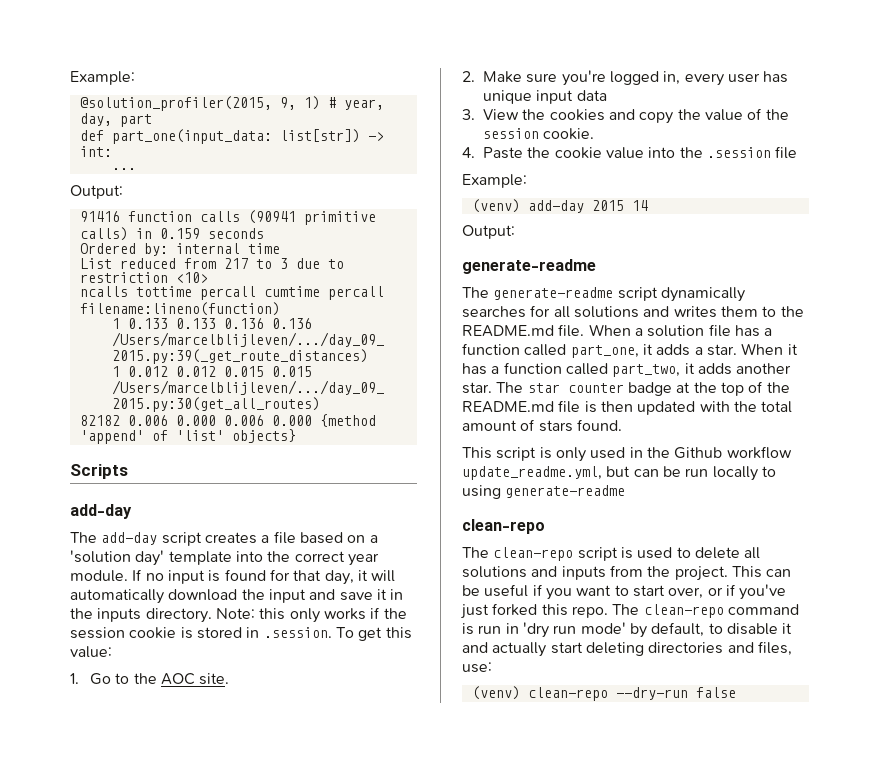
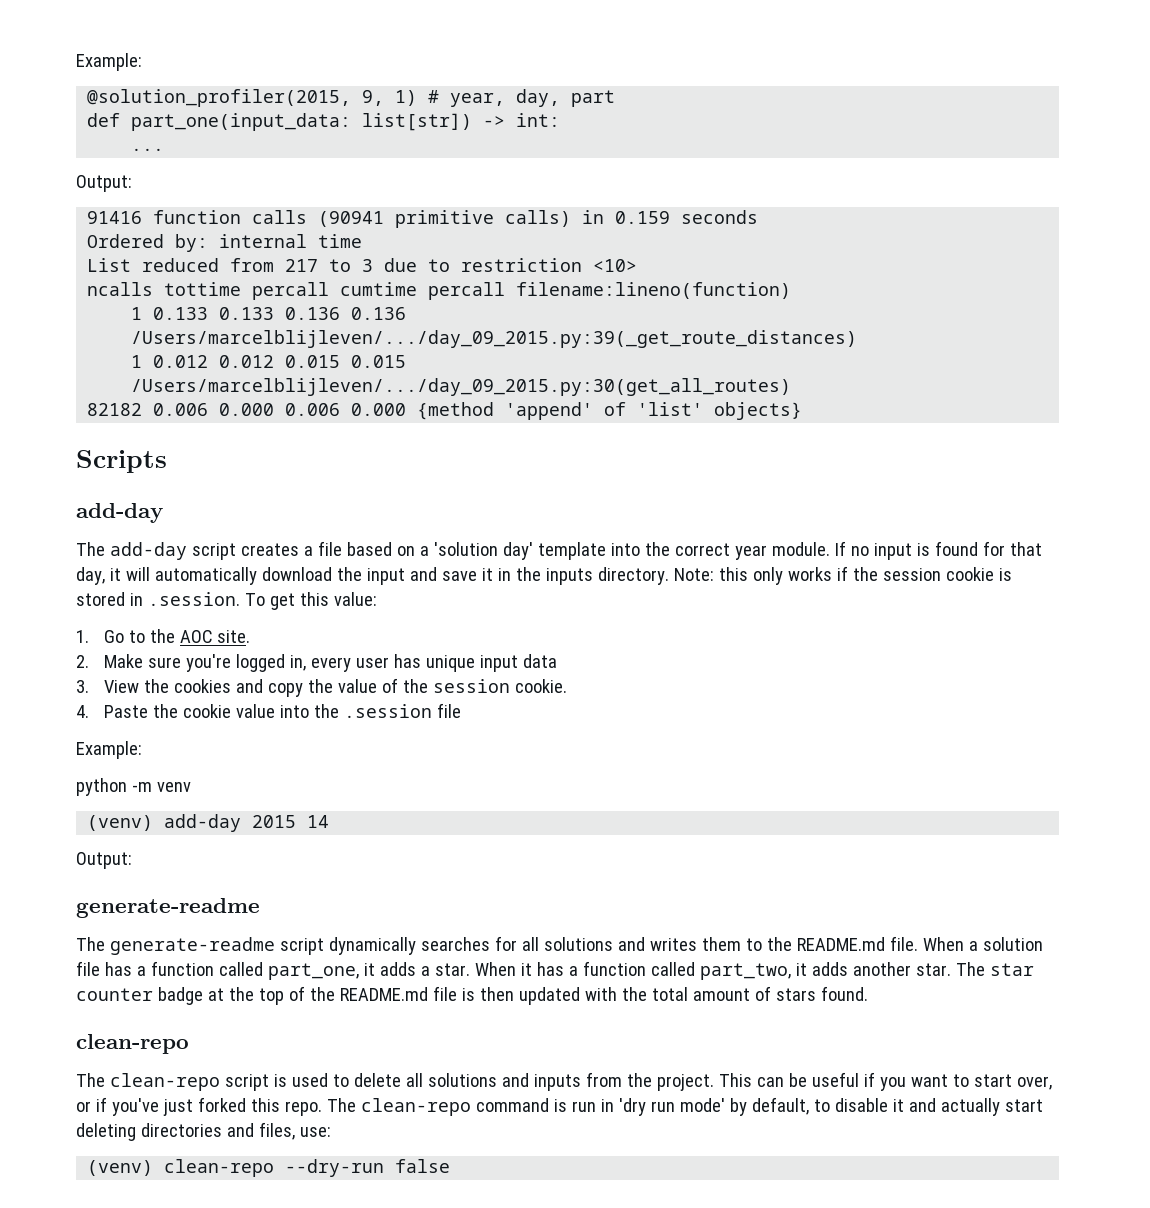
+ python -m venv
- This script is only used in the Github workflow update_readme.yml, but can be run locally to using generate-readme

